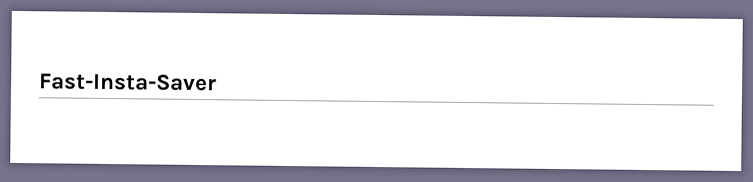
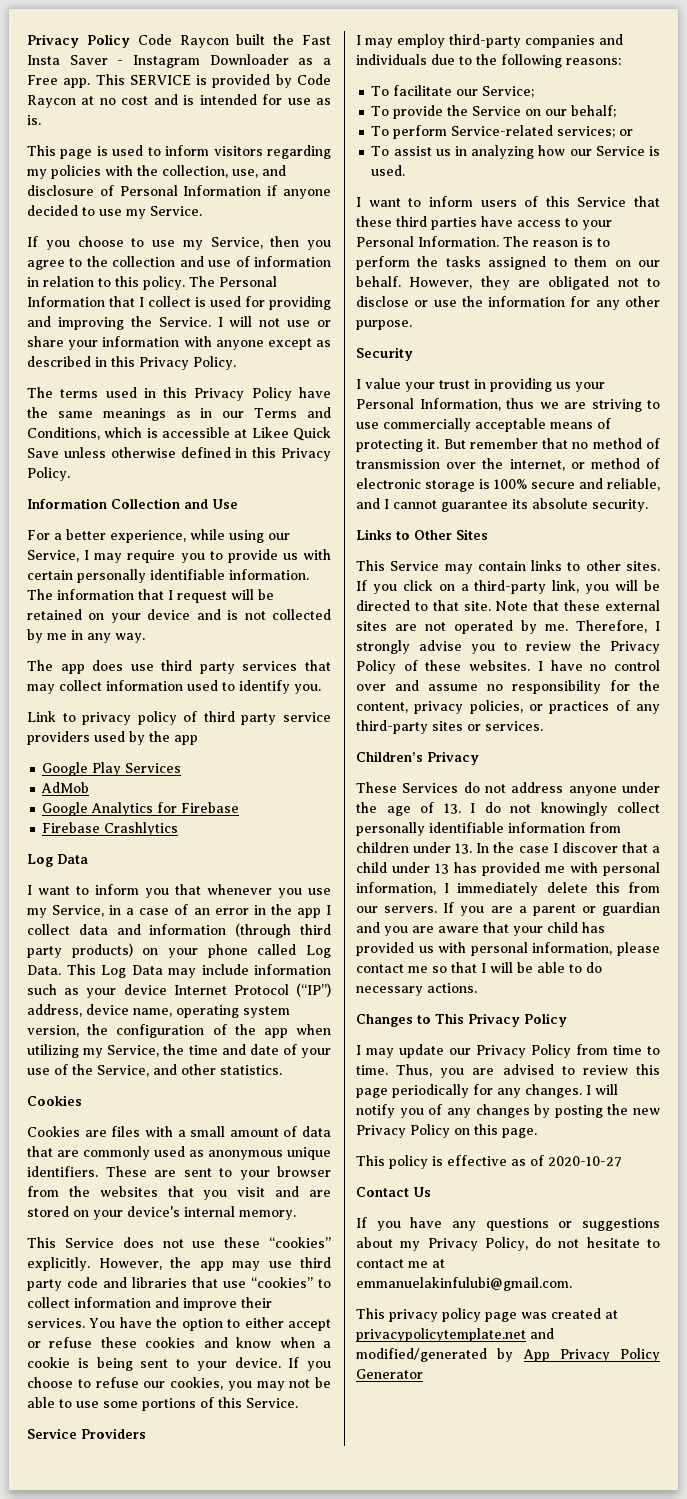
- Fast-Insta-Saver
+ Privacy Policy Code Raycon built the Fast Insta Saver - Instagram Downloader as a Free app. This SERVICE is provided by Code Raycon at no cost and is intended for use as is.
+ This page is used to inform visitors regarding my policies with the collection, use, and disclosure of Personal Information if anyone decided to use my Service.
+ If you choose to use my Service, then you agree to the collection and use of information in relation to this policy. The Personal Information that I collect is used for providing and improving the Service. I will not use or share your information with anyone except as described in this Privacy Policy.
+ The terms used in this Privacy Policy have the same meanings as in our Terms and Conditions, which is accessible at Likee Quick Save unless otherwise defined in this Privacy Policy.
+ Information Collection and Use
+ For a better experience, while using our Service, I may require you to provide us with certain personally identifiable information. The information that I request will be retained on your device and is not collected by me in any way.
+ The app does use third party services that may collect information used to identify you.
+ Link to privacy policy of third party service providers used by the app
+ Google Play Services
+ AdMob
+ Google Analytics for Firebase
+ Firebase Crashlytics
+ Log Data
+ I want to inform you that whenever you use my Service, in a case of an error in the app I collect data and information (through third party products) on your phone called Log Data. This Log Data may include information such as your device Internet Protocol (“IP”) address, device name, operating system version, the configuration of the app when utilizing my Service, the time and date of your use of the Service, and other statistics.
+ Cookies
+ Cookies are files with a small amount of data that are commonly used as anonymous unique identifiers. These are sent to your browser from the websites that you visit and are stored on your device's internal memory.
+ This Service does not use these “cookies” explicitly. However, the app may use third party code and libraries that use “cookies” to collect information and improve their services. You have the option to either accept or refuse these cookies and know when a cookie is being sent to your device. If you choose to refuse our cookies, you may not be able to use some portions of this Service.
+ Service Providers
+ I may employ third-party companies and individuals due to the following reasons:
+ To facilitate our Service;
+ To provide the Service on our behalf;
+ To perform Service-related services; or
+ To assist us in analyzing how our Service is used.
+ I want to inform users of this Service that these third parties have access to your Personal Information. The reason is to perform the tasks assigned to them on our behalf. However, they are obligated not to disclose or use the information for any other purpose.
+ Security
+ I value your trust in providing us your Personal Information, thus we are striving to use commercially acceptable means of protecting it. But remember that no method of transmission over the internet, or method of electronic storage is 100% secure and reliable, and I cannot guarantee its absolute security.
+ Links to Other Sites
+ This Service may contain links to other sites. If you click on a third-party link, you will be directed to that site. Note that these external sites are not operated by me. Therefore, I strongly advise you to review the Privacy Policy of these websites. I have no control over and assume no responsibility for the content, privacy policies, or practices of any third-party sites or services.
+ Children’s Privacy
+ These Services do not address anyone under the age of 13. I do not knowingly collect personally identifiable information from children under 13. In the case I discover that a child under 13 has provided me with personal information, I immediately delete this from our servers. If you are a parent or guardian and you are aware that your child has provided us with personal information, please contact me so that I will be able to do necessary actions.
+ Changes to This Privacy Policy
+ I may update our Privacy Policy from time to time. Thus, you are advised to review this page periodically for any changes. I will notify you of any changes by posting the new Privacy Policy on this page.
+ This policy is effective as of 2020-10-27
+ Contact Us
+ If you have any questions or suggestions about my Privacy Policy, do not hesitate to contact me at emmanuelakinfulubi@gmail.com.
+ This privacy policy page was created at privacypolicytemplate.net and modified/generated by App Privacy Policy Generator

